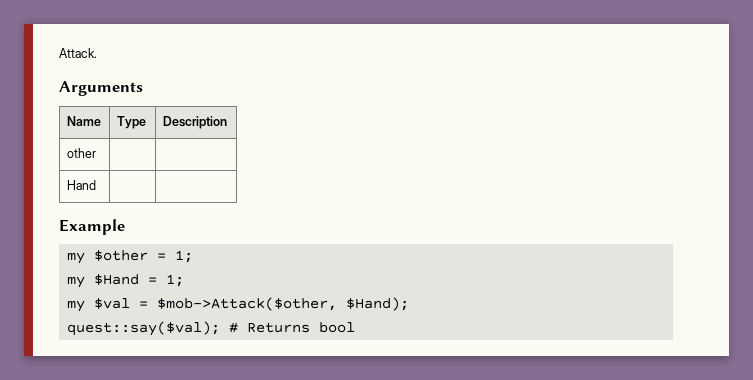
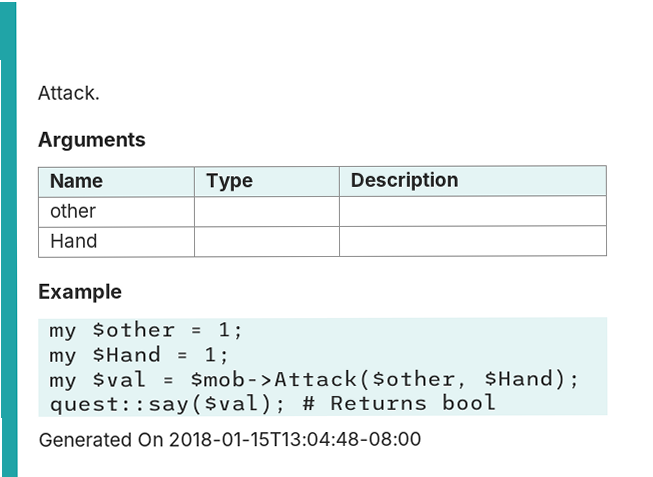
+ Generated On 2018-01-15T13:04:48-08:00

